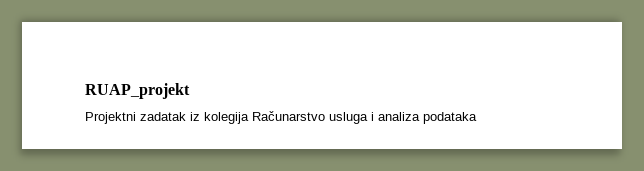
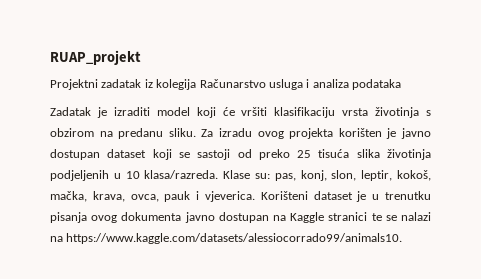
+ Zadatak je izraditi model koji će vršiti klasifikaciju vrsta životinja s obzirom na predanu sliku. Za izradu ovog projekta korišten je javno dostupan dataset koji se sastoji od preko 25 tisuća slika životinja podjeljenih u 10 klasa/razreda. Klase su: pas, konj, slon, leptir, kokoš, mačka, krava, ovca, pauk i vjeverica. Korišteni dataset je u trenutku pisanja ovog dokumenta javno dostupan na Kaggle stranici te se nalazi na https://www.kaggle.com/datasets/alessiocorrado99/animals10.

